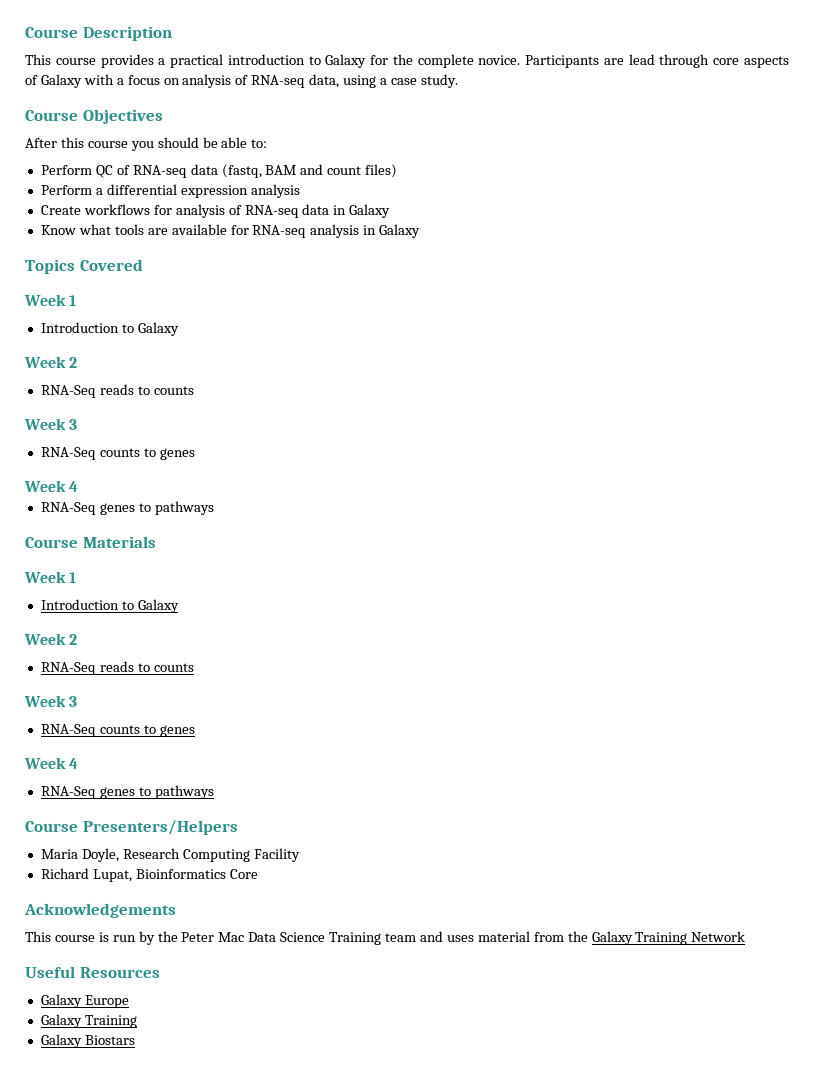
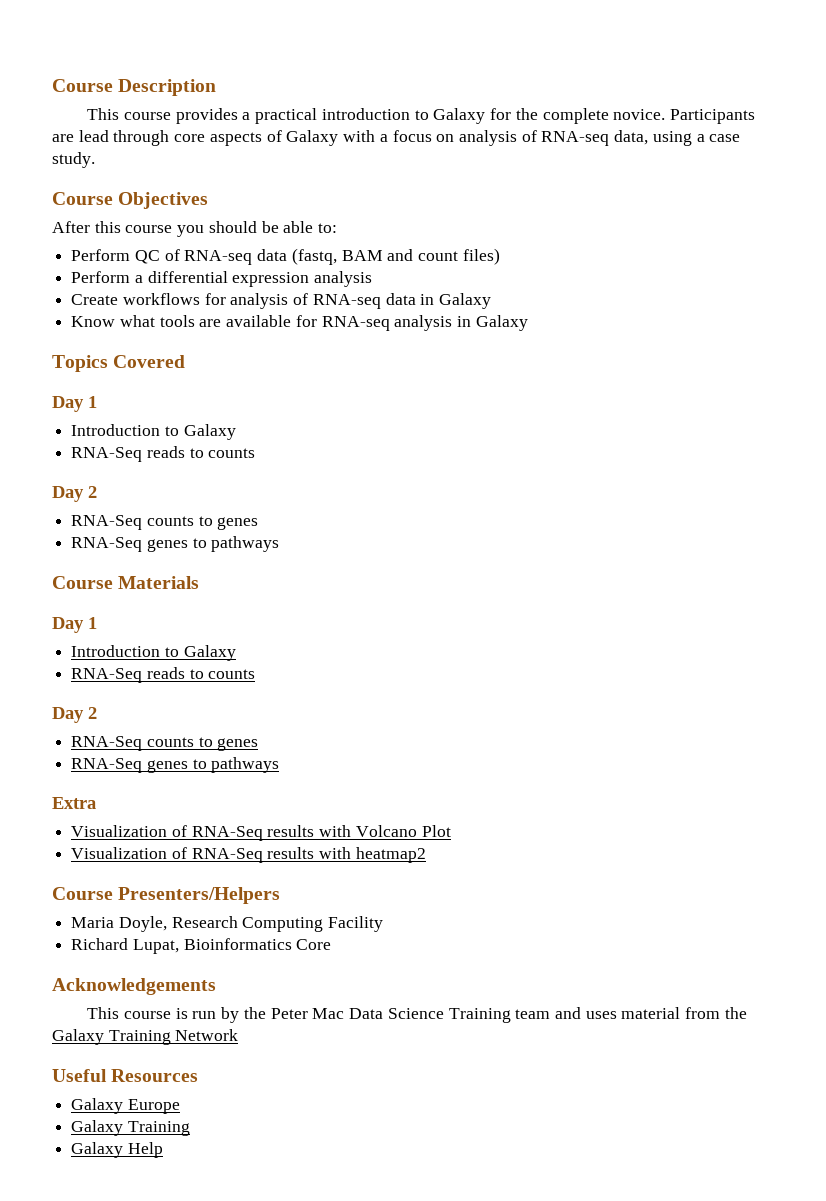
  Topics Covered
- Week 1
+ Day 1
  Introduction to Galaxy
- Week 2
  RNA-Seq reads to counts
- Week 3
+ Day 2
  RNA-Seq counts to genes
- Week 4
  Course Materials
- Week 1
+ Day 1
  Introduction to Galaxy
- Week 2
  RNA-Seq reads to counts
- Week 3
+ Day 2
  RNA-Seq counts to genes
- Week 4
  RNA-Seq genes to pathways
+ Extra
+ Visualization of RNA-Seq results with Volcano Plot
+ Visualization of RNA-Seq results with heatmap2
- Galaxy Biostars
+ Galaxy Help

